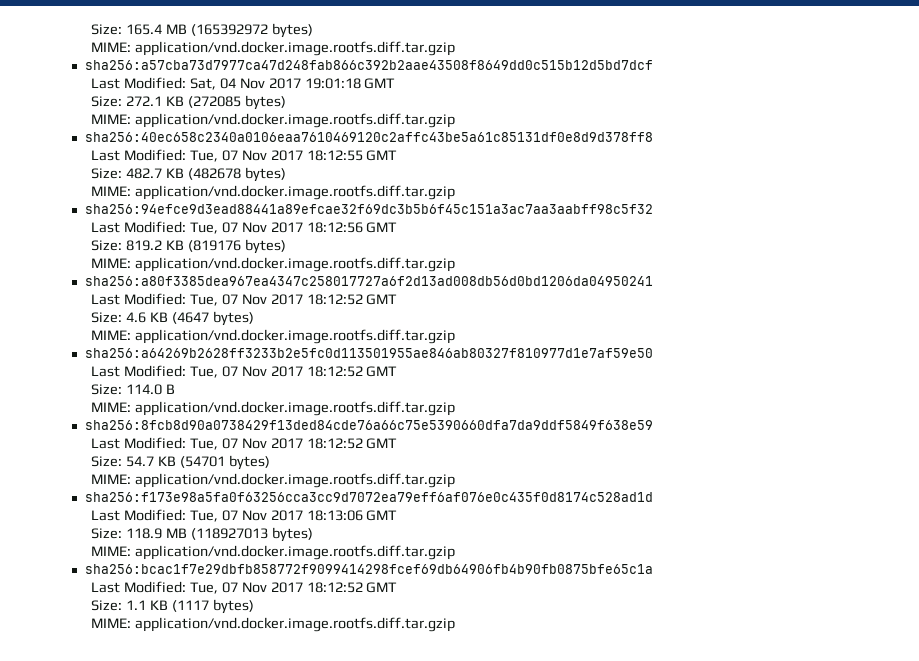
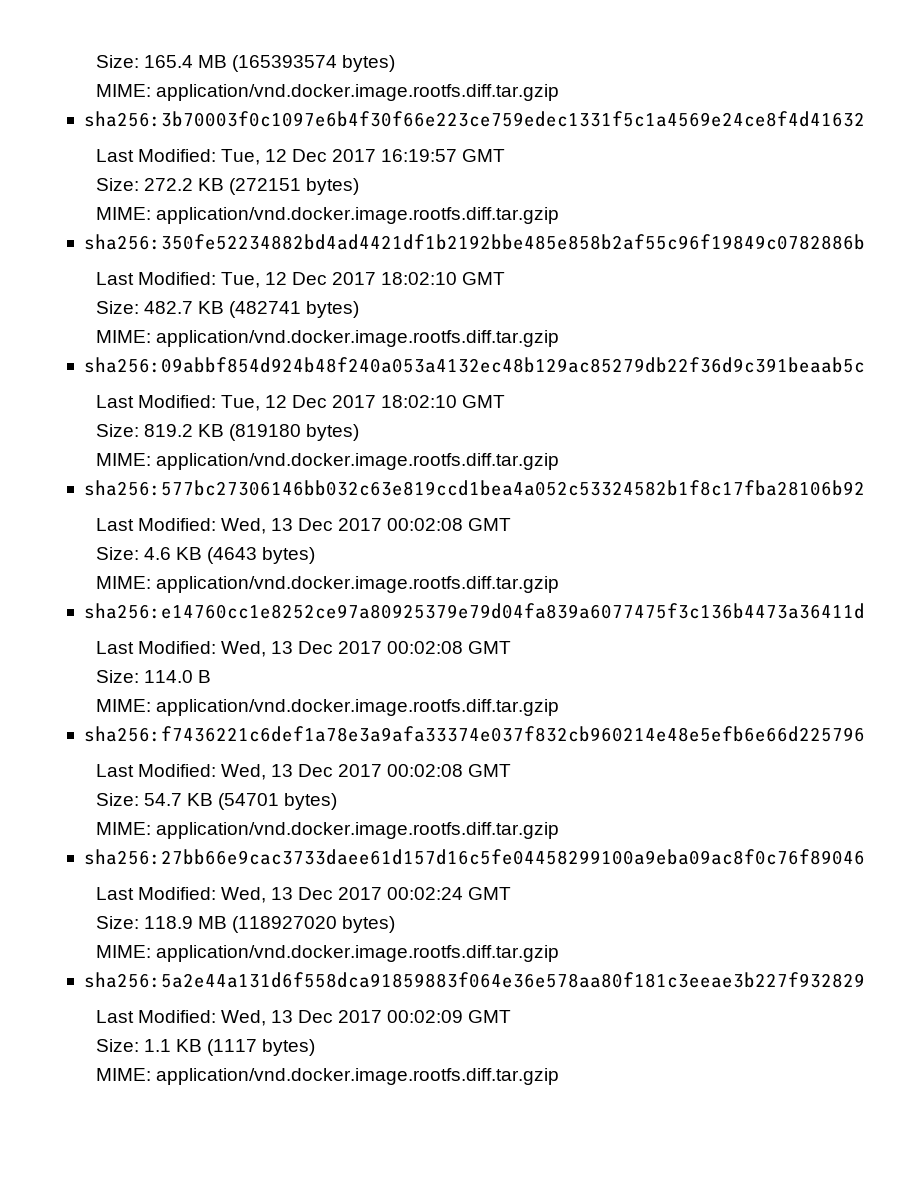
- Size: 165.4 MB (165392972 bytes)
+ Size: 165.4 MB (165393574 bytes)
  MIME: application/vnd.docker.image.rootfs.diff.tar.gzip
- sha256:a57cba73d7977ca47d248fab866c392b2aae43508f8649dd0c515b12d5bd7dcf
- Last Modified: Sat, 04 Nov 2017 19:01:18 GMT
- Size: 272.1 KB (272085 bytes)
+ sha256:3b70003f0c1097e6b4f30f66e223ce759edec1331f5c1a4569e24ce8f4d41632
+ Last Modified: Tue, 12 Dec 2017 16:19:57 GMT
+ Size: 272.2 KB (272151 bytes)
  MIME: application/vnd.docker.image.rootfs.diff.tar.gzip
- sha256:40ec658c2340a0106eaa7610469120c2affc43be5a61c85131df0e8d9d378ff8
- Last Modified: Tue, 07 Nov 2017 18:12:55 GMT
+ sha256:350fe52234882bd4ad4421df1b2192bbe485e858b2af55c96f19849c0782886b
+ Last Modified: Tue, 12 Dec 2017 18:02:10 GMT
- Size: 482.7 KB (482678 bytes)
+ Size: 482.7 KB (482741 bytes)
  MIME: application/vnd.docker.image.rootfs.diff.tar.gzip
- sha256:94efce9d3ead88441a89efcae32f69dc3b5b6f45c151a3ac7aa3aabff98c5f32
- Last Modified: Tue, 07 Nov 2017 18:12:56 GMT
+ sha256:09abbf854d924b48f240a053a4132ec48b129ac85279db22f36d9c391beaab5c
+ Last Modified: Tue, 12 Dec 2017 18:02:10 GMT
- Size: 819.2 KB (819176 bytes)
+ Size: 819.2 KB (819180 bytes)
  MIME: application/vnd.docker.image.rootfs.diff.tar.gzip
- sha256:a80f3385dea967ea4347c258017727a6f2d13ad008db56d0bd1206da04950241
- Last Modified: Tue, 07 Nov 2017 18:12:52 GMT
+ sha256:577bc27306146bb032c63e819ccd1bea4a052c53324582b1f8c17fba28106b92
+ Last Modified: Wed, 13 Dec 2017 00:02:08 GMT
- Size: 4.6 KB (4647 bytes)
+ Size: 4.6 KB (4643 bytes)
  MIME: application/vnd.docker.image.rootfs.diff.tar.gzip
- sha256:a64269b2628ff3233b2e5fc0d113501955ae846ab80327f810977d1e7af59e50
- Last Modified: Tue, 07 Nov 2017 18:12:52 GMT
+ sha256:e14760cc1e8252ce97a80925379e79d04fa839a6077475f3c136b4473a36411d
+ Last Modified: Wed, 13 Dec 2017 00:02:08 GMT
- sha256:8fcb8d90a0738429f13ded84cde76a66c75e5390660dfa7da9ddf5849f638e59
- Last Modified: Tue, 07 Nov 2017 18:12:52 GMT
+ sha256:f7436221c6def1a78e3a9afa33374e037f832cb960214e48e5efb6e66d225796
+ Last Modified: Wed, 13 Dec 2017 00:02:08 GMT
- sha256:f173e98a5fa0f63256cca3cc9d7072ea79eff6af076e0c435f0d8174c528ad1d
- Last Modified: Tue, 07 Nov 2017 18:13:06 GMT
+ sha256:27bb66e9cac3733daee61d157d16c5fe04458299100a9eba09ac8f0c76f89046
+ Last Modified: Wed, 13 Dec 2017 00:02:24 GMT
- Size: 118.9 MB (118927013 bytes)
+ Size: 118.9 MB (118927020 bytes)
  MIME: application/vnd.docker.image.rootfs.diff.tar.gzip
- sha256:bcac1f7e29dbfb858772f9099414298fcef69db64906fb4b90fb0875bfe65c1a
- Last Modified: Tue, 07 Nov 2017 18:12:52 GMT
+ sha256:5a2e44a131d6f558dca91859883f064e36e578aa80f181c3eeae3b227f932829
+ Last Modified: Wed, 13 Dec 2017 00:02:09 GMT

